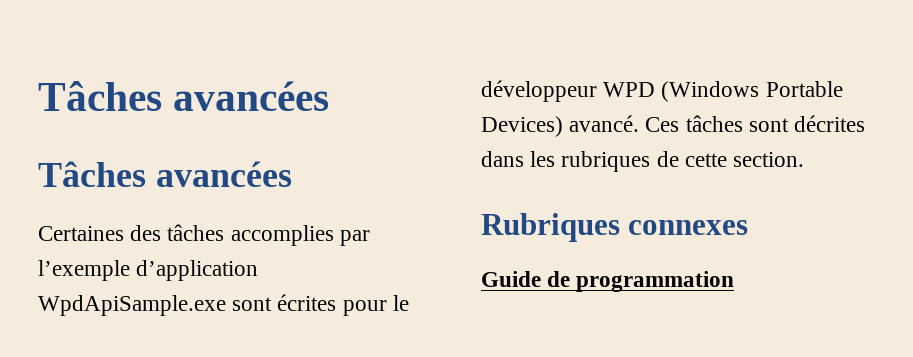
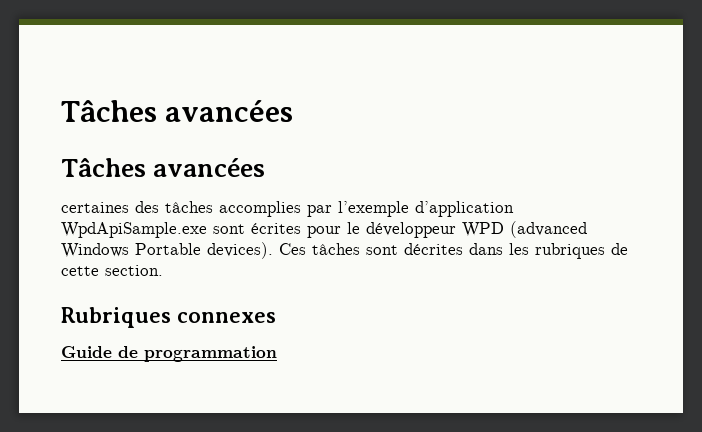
- Certaines des tâches accomplies par l’exemple d’application WpdApiSample.exe sont écrites pour le développeur WPD (Windows Portable Devices) avancé.
+ certaines des tâches accomplies par l’exemple d’application WpdApiSample.exe sont écrites pour le développeur WPD (advanced Windows Portable devices).

